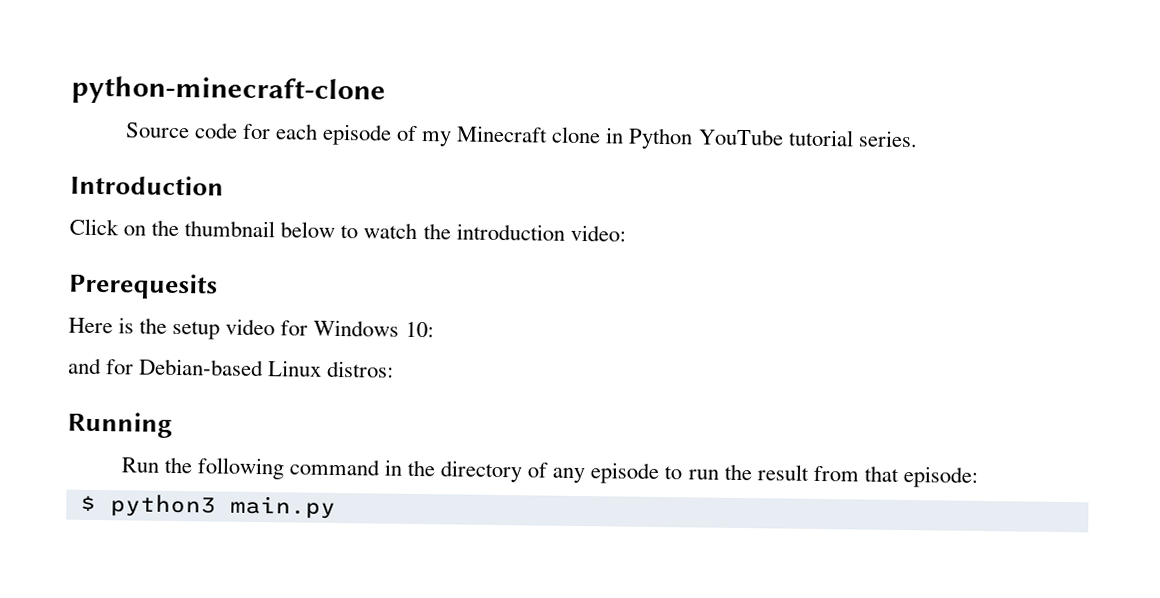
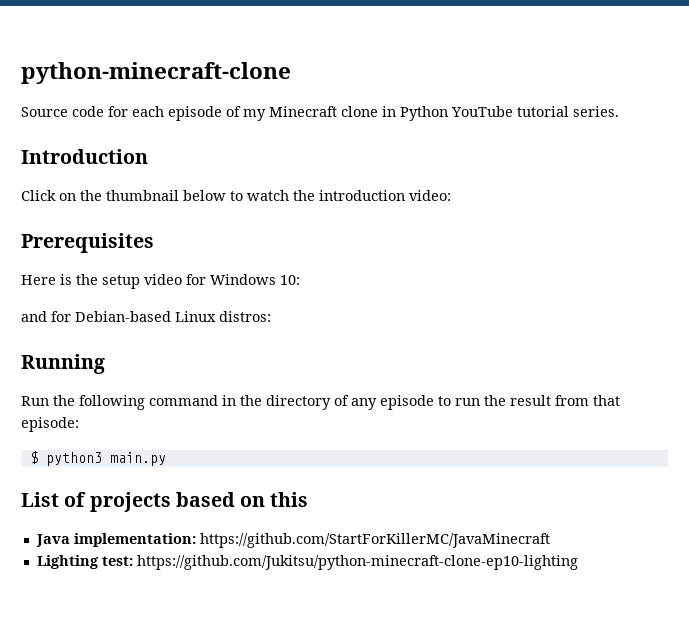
- Prerequesits
+ Prerequisites
+ List of projects based on this
+ Java implementation: https://github.com/StartForKillerMC/JavaMinecraft
+ Lighting test: https://github.com/Jukitsu/python-minecraft-clone-ep10-lighting

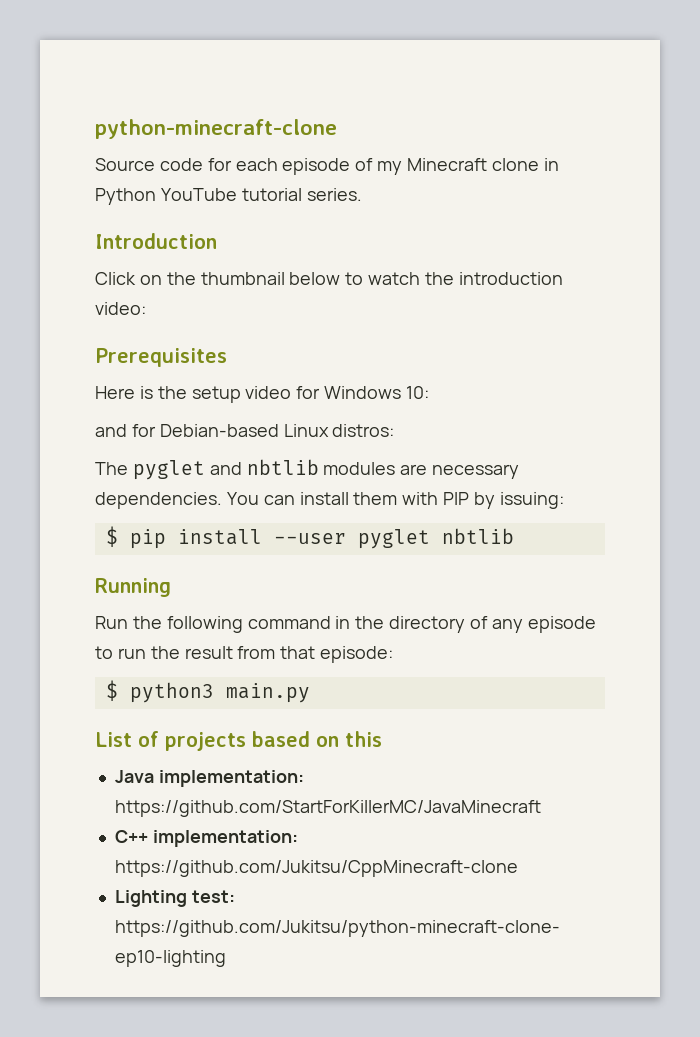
+ The pyglet and nbtlib modules are necessary dependencies. You can install them with PIP by issuing:
+ $ pip install --user pyglet nbtlib
+ C++ implementation: https://github.com/Jukitsu/CppMinecraft-clone

